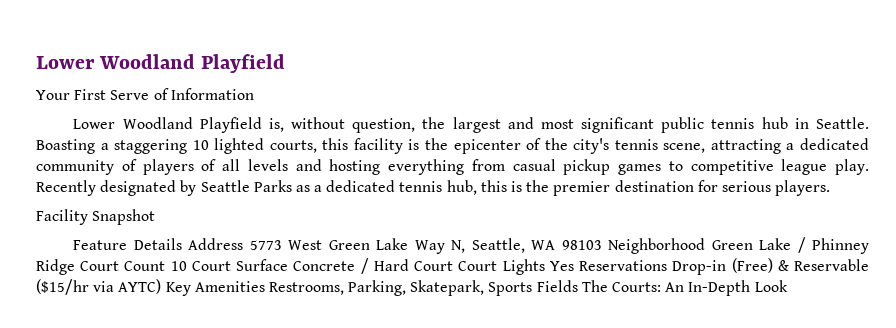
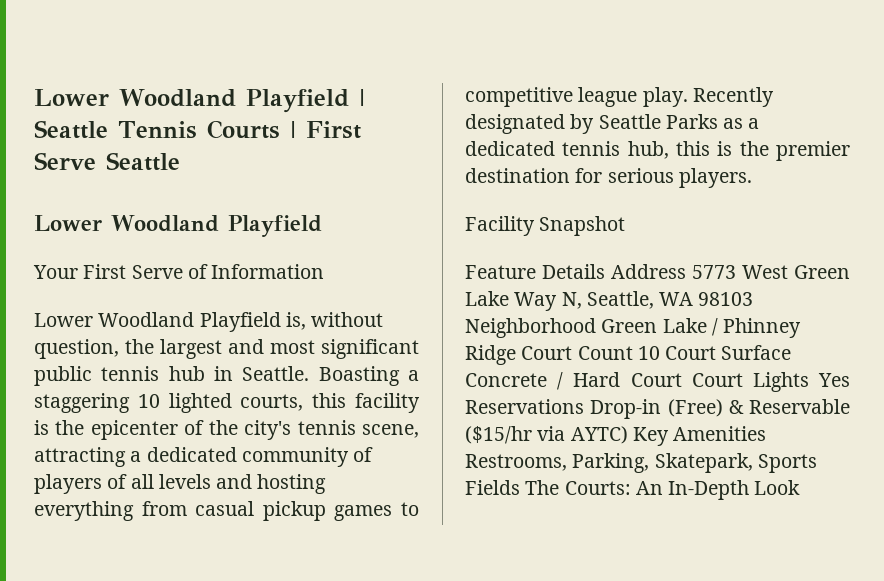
+ Lower Woodland Playfield | Seattle Tennis Courts | First Serve Seattle

